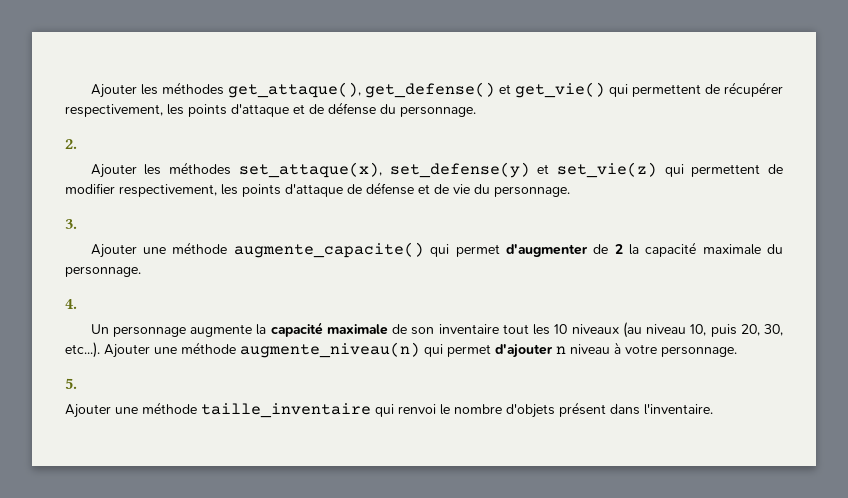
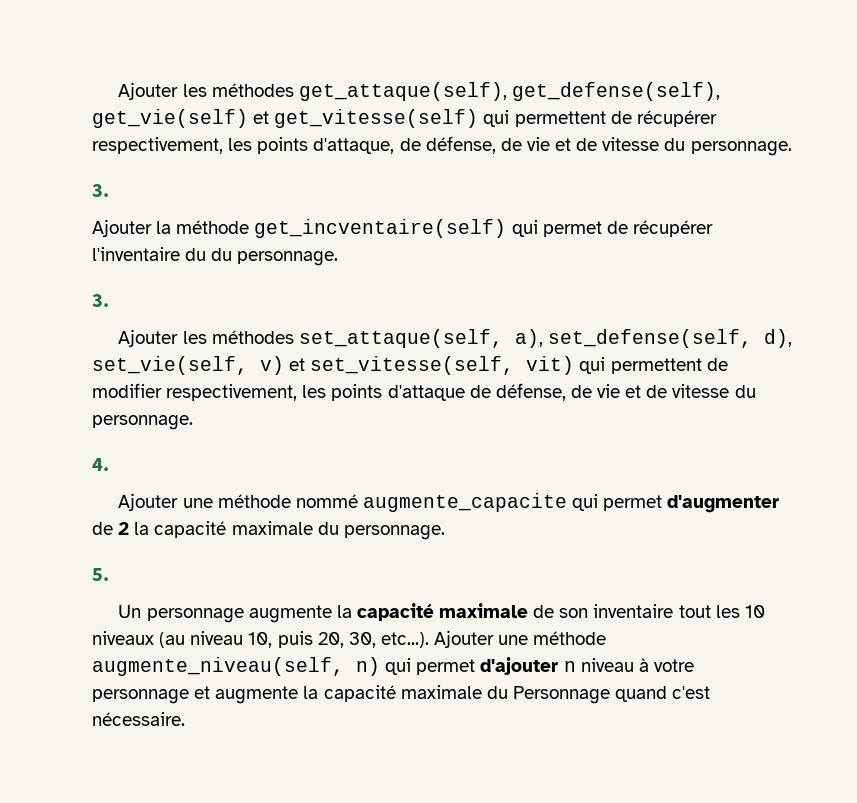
- Ajouter les méthodes get_attaque(), get_defense() et get_vie() qui permettent de récupérer respectivement, les points d'attaque et de défense du personnage.
- 2.
- Ajouter les méthodes set_attaque(x), set_defense(y) et set_vie(z) qui permettent de modifier respectivement, les points d'attaque de défense et de vie du personnage.
+ Ajouter les méthodes get_attaque(self), get_defense(self), get_vie(self) et get_vitesse(self) qui permettent de récupérer respectivement, les points d'attaque, de défense, de vie et de vitesse du personnage.
  3.
- Ajouter une méthode augmente_capacite() qui permet d'augmenter de 2 la capacité maximale du personnage.
+ Ajouter la méthode get_incventaire(self) qui permet de récupérer l'inventaire du du personnage.
+ 3.
+ Ajouter les méthodes set_attaque(self, a), set_defense(self, d), set_vie(self, v) et set_vitesse(self, vit) qui permettent de modifier respectivement, les points d'attaque de défense, de vie et de vitesse du personnage.
+ 4.
+ Ajouter une méthode nommé augmente_capacite qui permet d'augmenter de 2 la capacité maximale du personnage.
- 4.
+ 5.
- Un personnage augmente la capacité maximale de son inventaire tout les 10 niveaux (au niveau 10, puis 20, 30, etc...). Ajouter une méthode augmente_niveau(n) qui permet d'ajouter n niveau à votre personnage.
- 5.
- Ajouter une méthode taille_inventaire qui renvoi le nombre d'objets présent dans l'inventaire.
+ Un personnage augmente la capacité maximale de son inventaire tout les 10 niveaux (au niveau 10, puis 20, 30, etc...). Ajouter une méthode augmente_niveau(self, n) qui permet d'ajouter n niveau à votre personnage et augmente la capacité maximale du Personnage quand c'est nécessaire.

